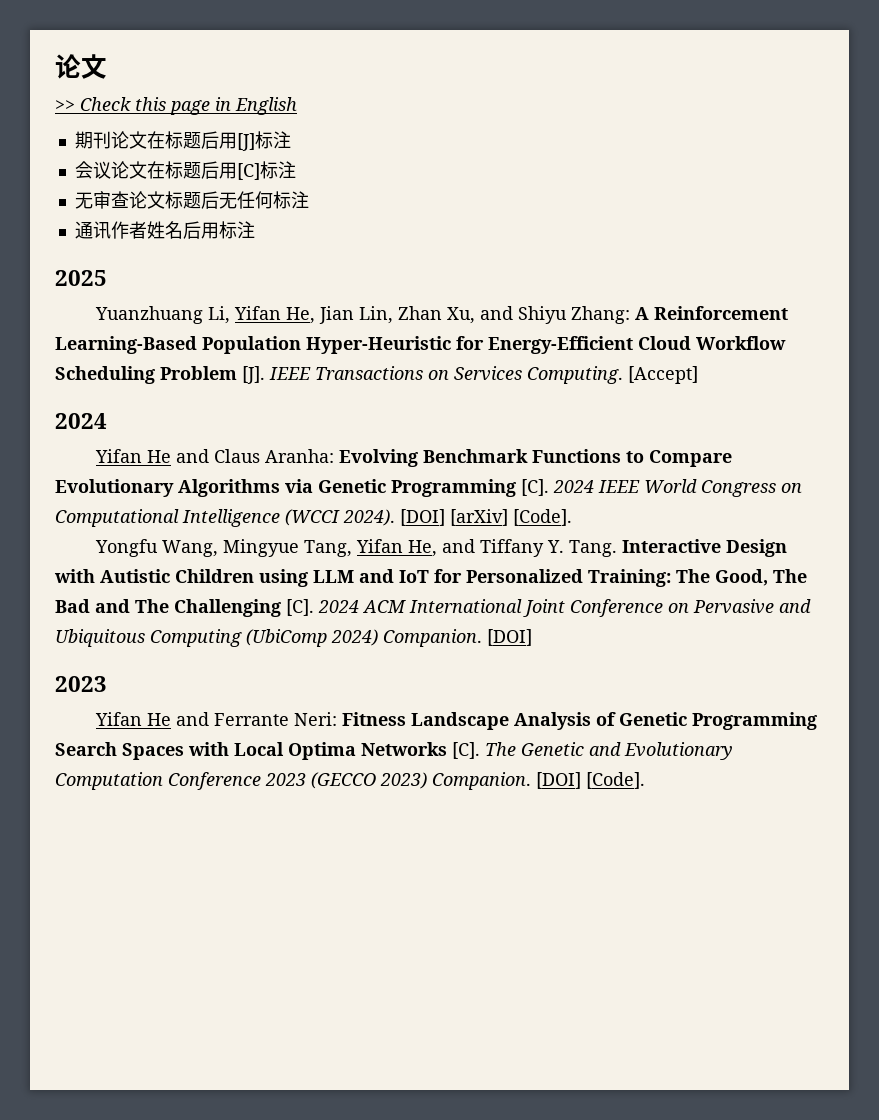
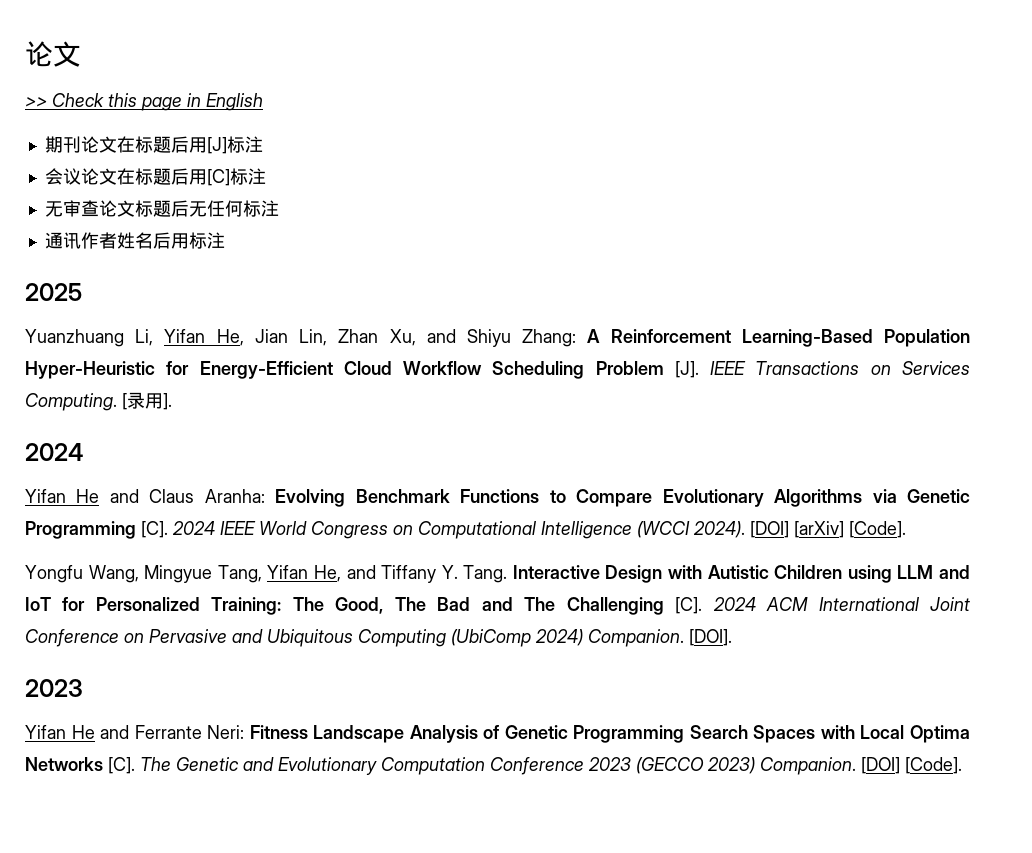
- [Accept]
+ [录用].
- Interactive Design with Autistic Children using LLM and IoT for Personalized Training: The Good, The Bad and The Challenging [C]. 2024 ACM International Joint Conference on Pervasive and Ubiquitous Computing (UbiComp 2024) Companion. [DOI]
+ Interactive Design with Autistic Children using LLM and IoT for Personalized Training: The Good, The Bad and The Challenging [C]. 2024 ACM International Joint Conference on Pervasive and Ubiquitous Computing (UbiComp 2024) Companion. [DOI].

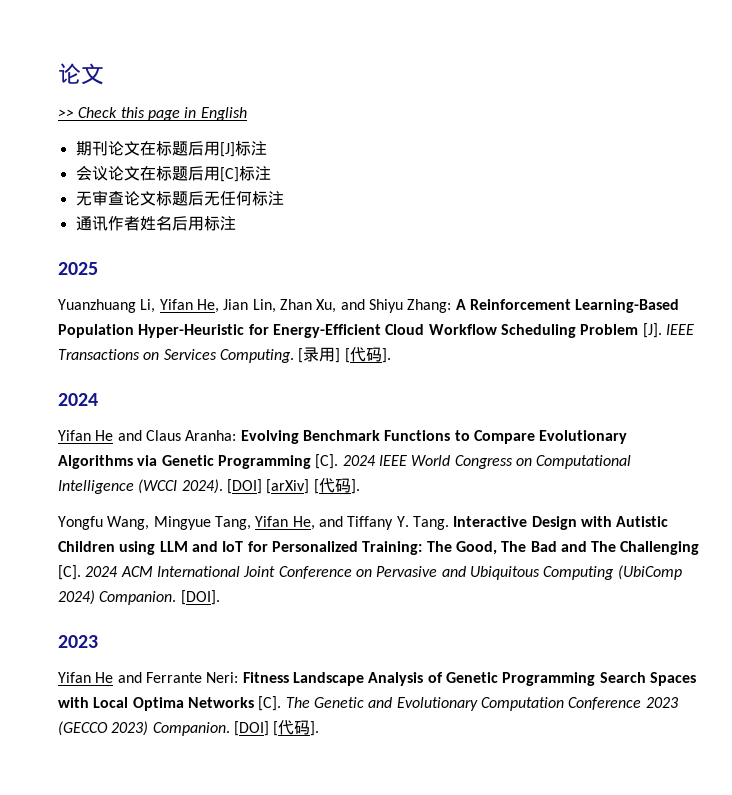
- [录用].
+ [录用] [代码].
- [DOI] [arXiv] [Code].
+ [DOI] [arXiv] [代码].
- [DOI] [Code].
+ [DOI] [代码].

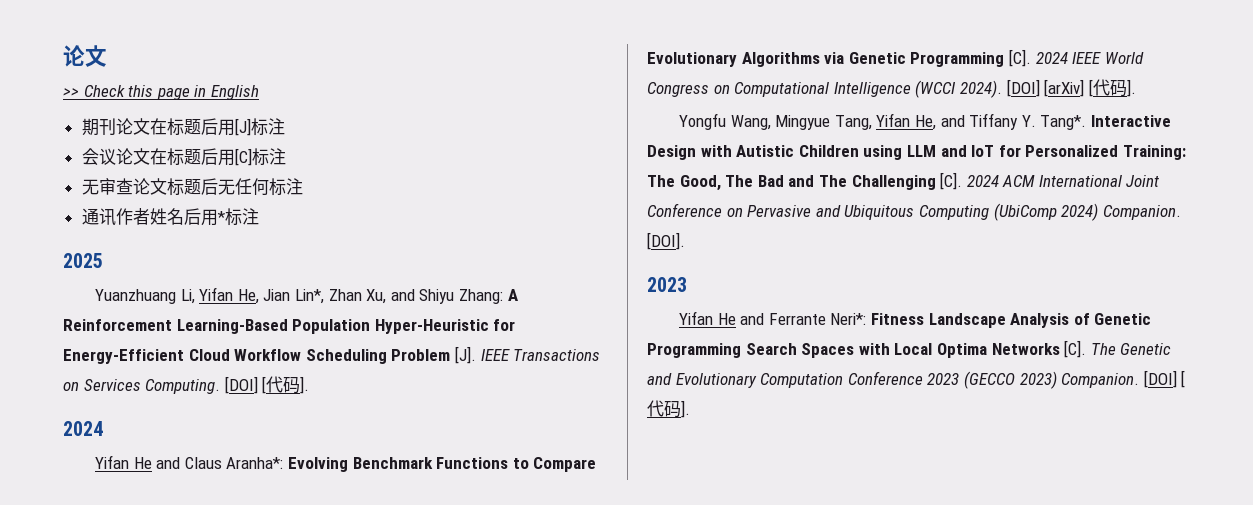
- 通讯作者姓名后用标注
+ 通讯作者姓名后用*标注
- Yuanzhuang Li, Yifan He, Jian Lin, Zhan Xu, and Shiyu Zhang: A Reinforcement Learning-Based Population Hyper-Heuristic for Energy-Efficient Cloud Workflow Scheduling Problem [J]. IEEE Transactions on Services Computing. [录用] [代码].
+ Yuanzhuang Li, Yifan He, Jian Lin*, Zhan Xu, and Shiyu Zhang: A Reinforcement Learning-Based Population Hyper-Heuristic for Energy-Efficient Cloud Workflow Scheduling Problem [J]. IEEE Transactions on Services Computing. [DOI] [代码].
- Yifan He and Claus Aranha: Evolving Benchmark Functions to Compare Evolutionary Algorithms via Genetic Programming [C]. 2024 IEEE World Congress on Computational Intelligence (WCCI 2024).
+ Yifan He and Claus Aranha*: Evolving Benchmark Functions to Compare Evolutionary Algorithms via Genetic Programming [C]. 2024 IEEE World Congress on Computational Intelligence (WCCI 2024).
- Yongfu Wang, Mingyue Tang, Yifan He, and Tiffany Y. Tang.
+ Yongfu Wang, Mingyue Tang, Yifan He, and Tiffany Y. Tang*.
- Yifan He and Ferrante Neri: Fitness Landscape Analysis of Genetic Programming Search Spaces with Local Optima Networks [C]. The Genetic and Evolutionary Computation Conference 2023 (GECCO 2023) Companion.
+ Yifan He and Ferrante Neri*: Fitness Landscape Analysis of Genetic Programming Search Spaces with Local Optima Networks [C]. The Genetic and Evolutionary Computation Conference 2023 (GECCO 2023) Companion.

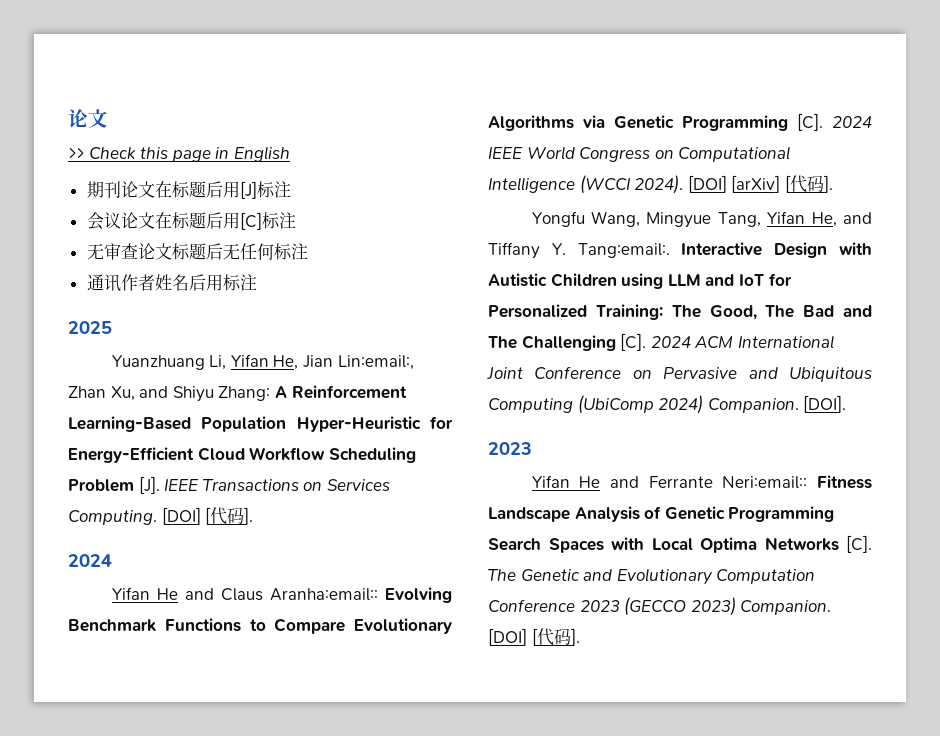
- 通讯作者姓名后用*标注
+ 通讯作者姓名后用标注
- Yuanzhuang Li, Yifan He, Jian Lin*, Zhan Xu, and Shiyu Zhang: A Reinforcement Learning-Based Population Hyper-Heuristic for Energy-Efficient Cloud Workflow Scheduling Problem [J]. IEEE Transactions on Services Computing.
+ Yuanzhuang Li, Yifan He, Jian Lin:email:, Zhan Xu, and Shiyu Zhang: A Reinforcement Learning-Based Population Hyper-Heuristic for Energy-Efficient Cloud Workflow Scheduling Problem [J]. IEEE Transactions on Services Computing.
- Yifan He and Claus Aranha*: Evolving Benchmark Functions to Compare Evolutionary Algorithms via Genetic Programming [C]. 2024 IEEE World Congress on Computational Intelligence (WCCI 2024).
+ Yifan He and Claus Aranha:email:: Evolving Benchmark Functions to Compare Evolutionary Algorithms via Genetic Programming [C]. 2024 IEEE World Congress on Computational Intelligence (WCCI 2024).
- Yongfu Wang, Mingyue Tang, Yifan He, and Tiffany Y. Tang*.
+ Yongfu Wang, Mingyue Tang, Yifan He, and Tiffany Y. Tang:email:.
- Yifan He and Ferrante Neri*: Fitness Landscape Analysis of Genetic Programming Search Spaces with Local Optima Networks [C]. The Genetic and Evolutionary Computation Conference 2023 (GECCO 2023) Companion.
+ Yifan He and Ferrante Neri:email:: Fitness Landscape Analysis of Genetic Programming Search Spaces with Local Optima Networks [C]. The Genetic and Evolutionary Computation Conference 2023 (GECCO 2023) Companion.

